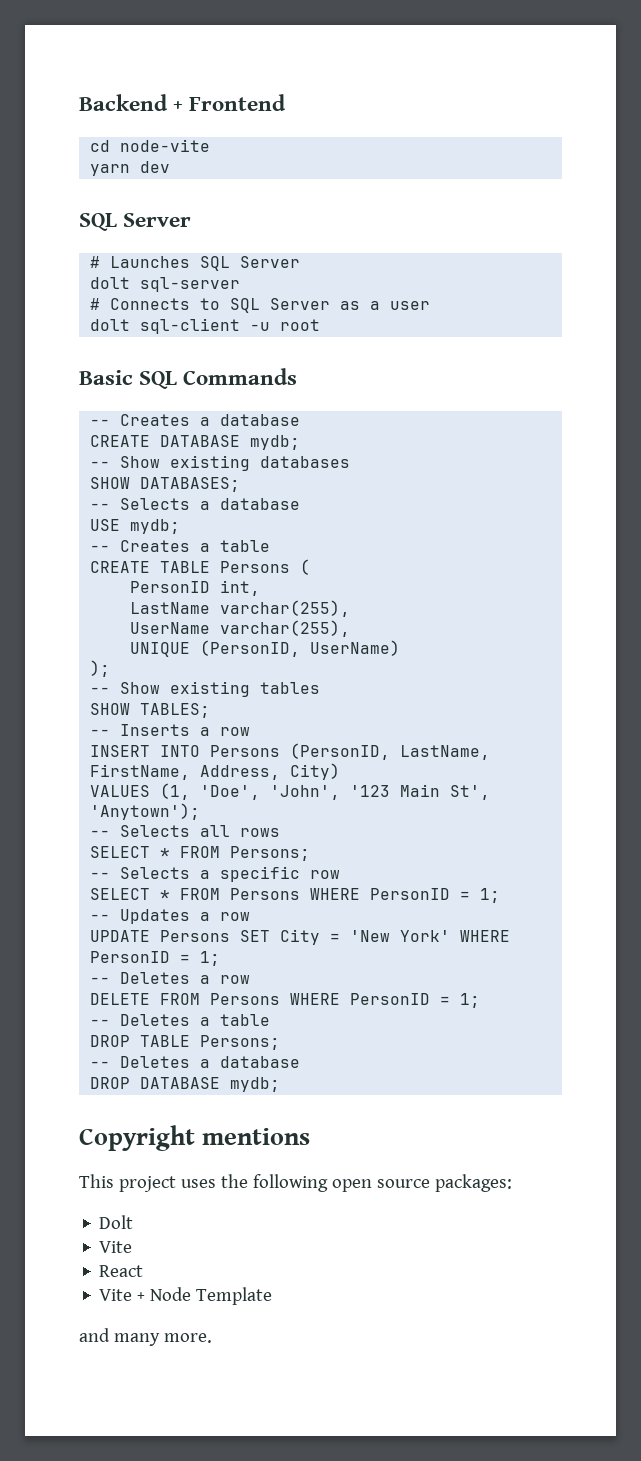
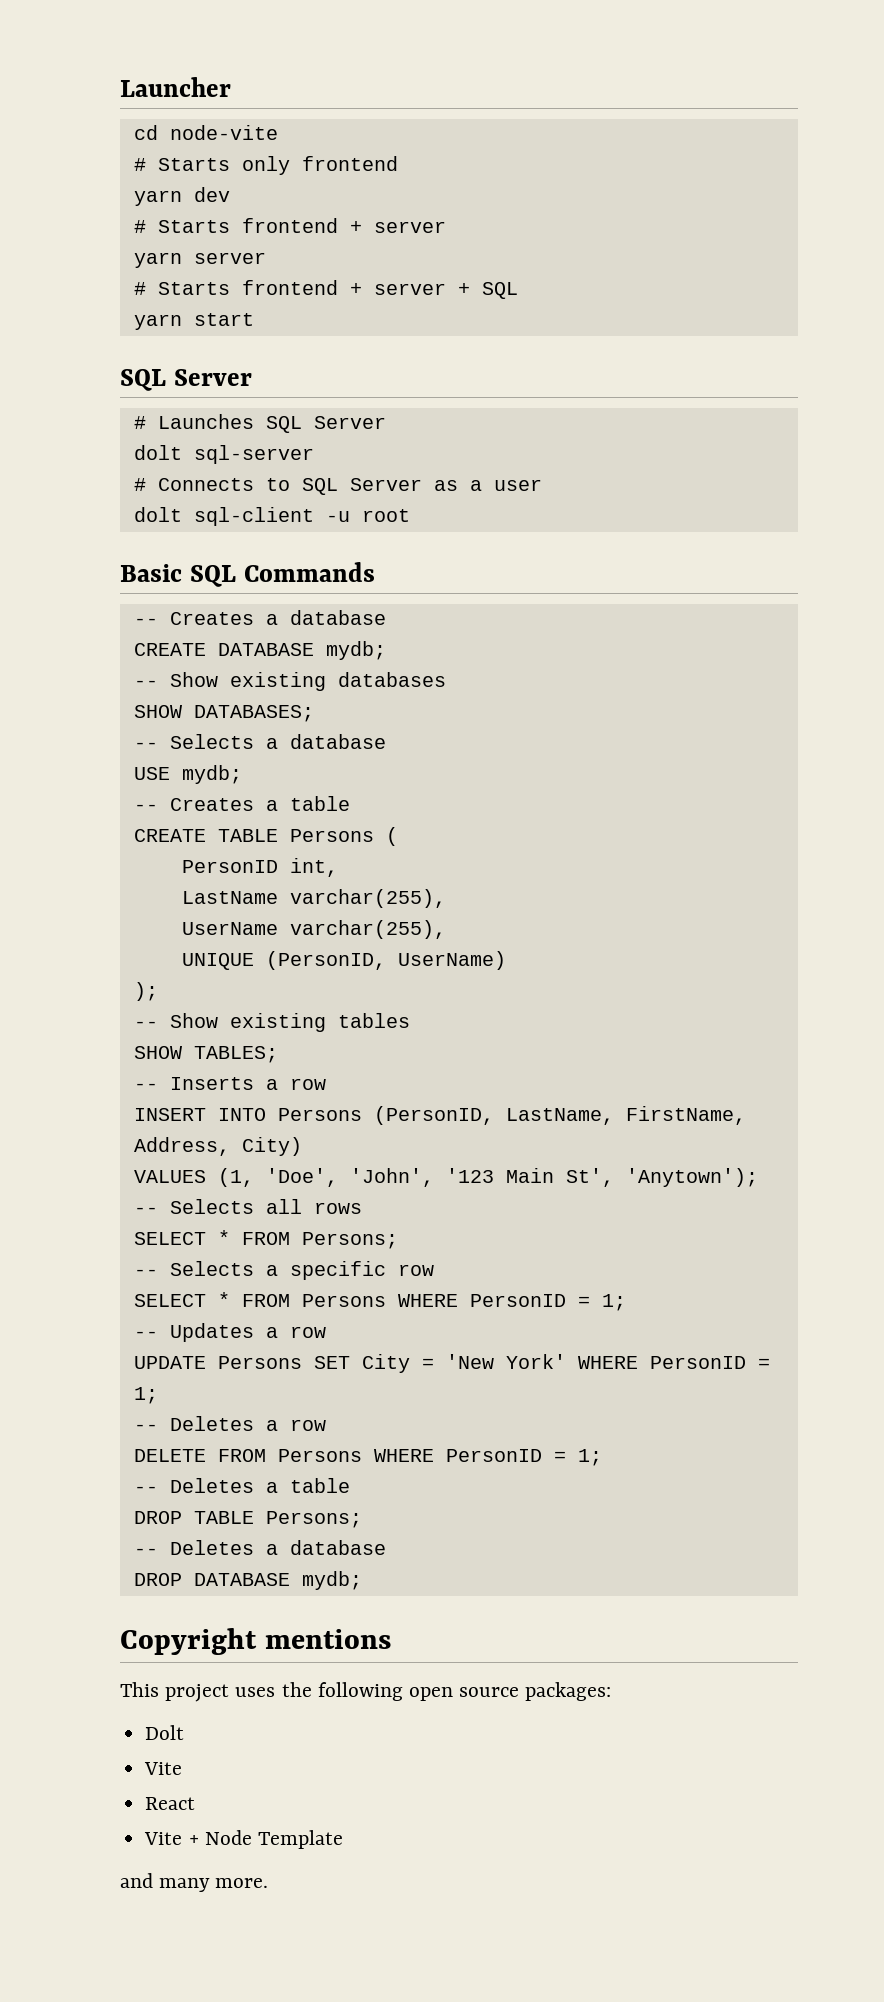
- Backend + Frontend
+ Launcher
+ # Starts only frontend
  yarn dev
+ # Starts frontend + server
+ yarn server
+ # Starts frontend + server + SQL
+ yarn start

